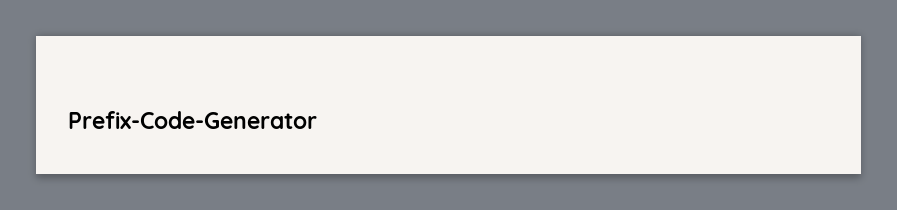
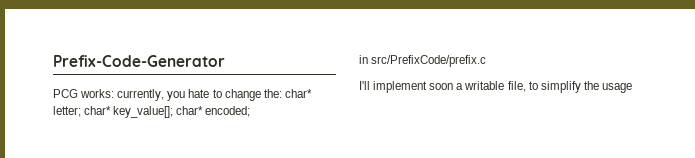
+ PCG works: currently, you hate to change the: char* letter; char* key_value[]; char* encoded;
+ in src/PrefixCode/prefix.c
+ I'll implement soon a writable file, to simplify the usage

